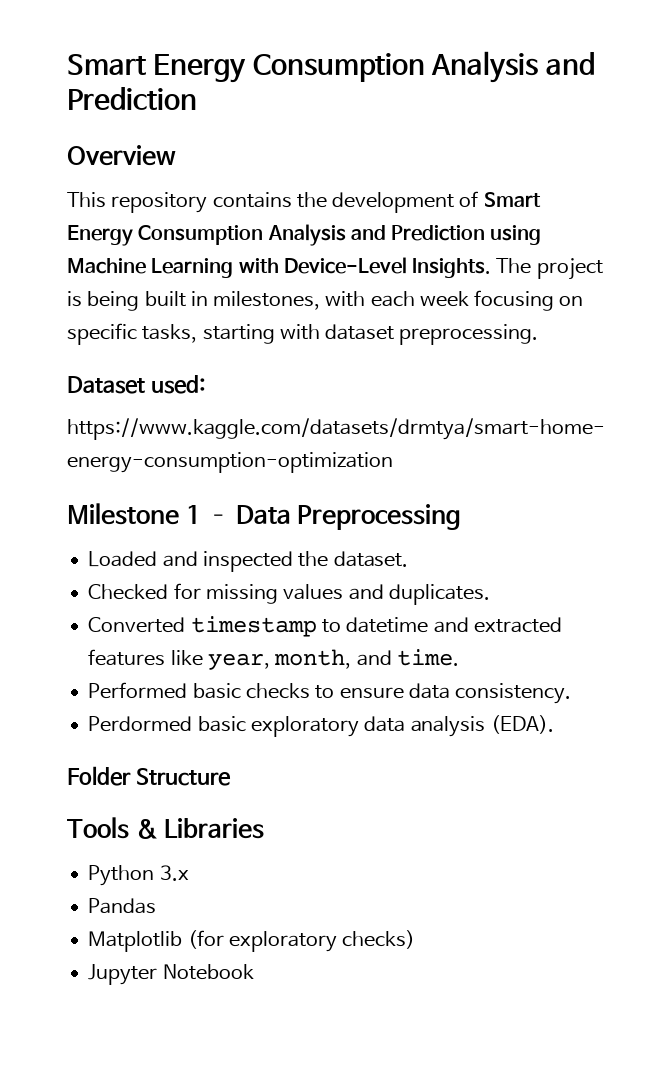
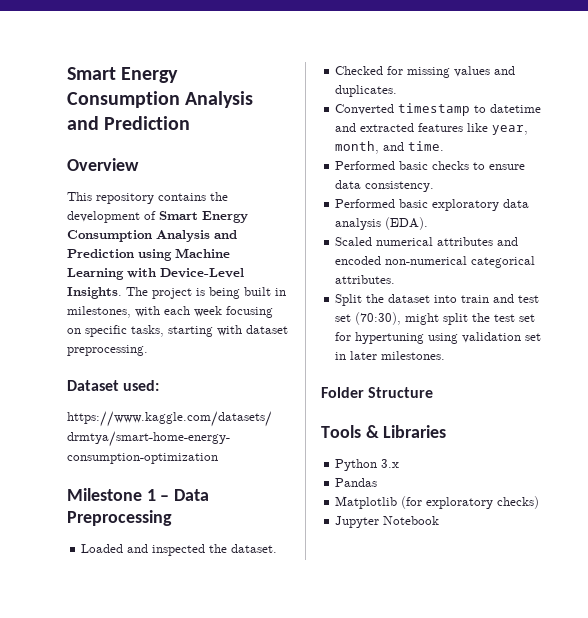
- Perdormed basic exploratory data analysis (EDA).
+ Performed basic exploratory data analysis (EDA).
+ Scaled numerical attributes and encoded non-numerical categorical attributes.
+ Split the dataset into train and test set (70:30), might split the test set for hypertuning using validation set in later milestones.

